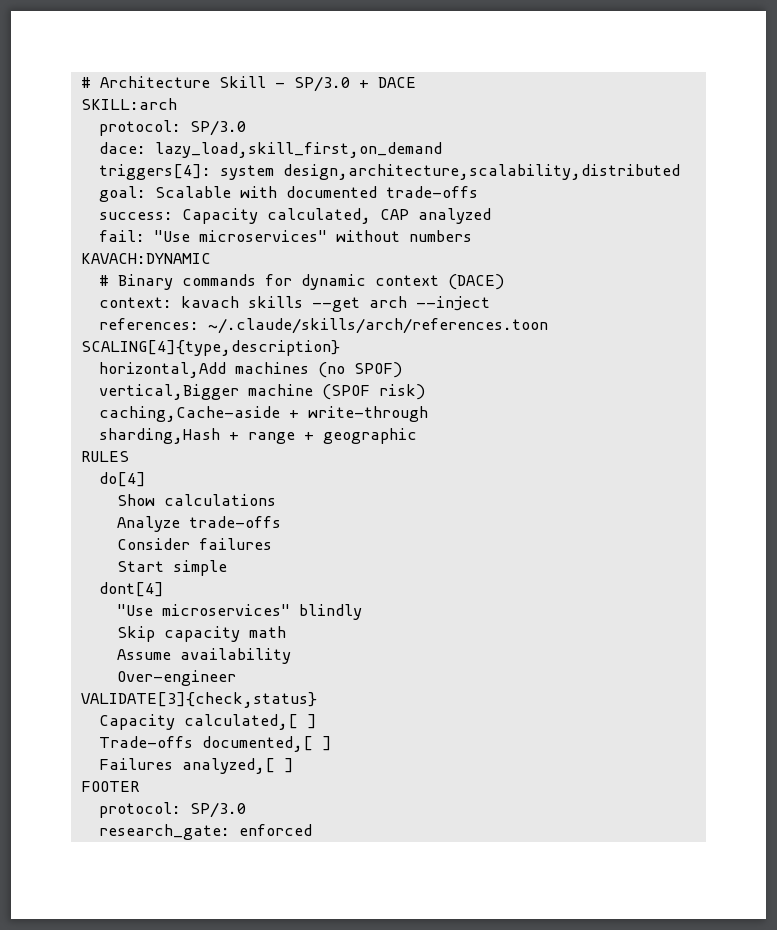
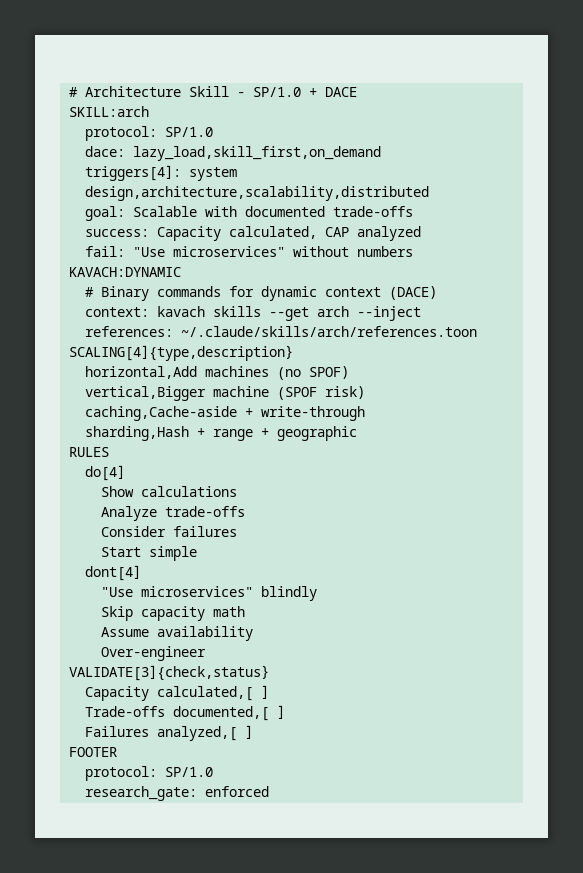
- # Architecture Skill - SP/3.0 + DACE
+ # Architecture Skill - SP/1.0 + DACE
  SKILL:arch
- protocol: SP/3.0
+ protocol: SP/1.0
  FOOTER
- protocol: SP/3.0
+ protocol: SP/1.0

